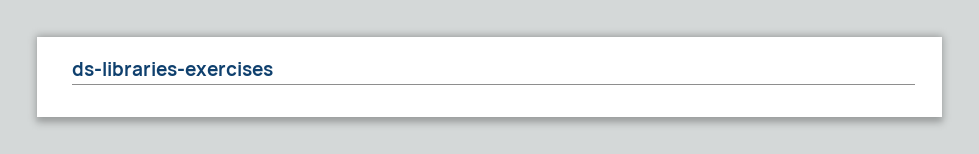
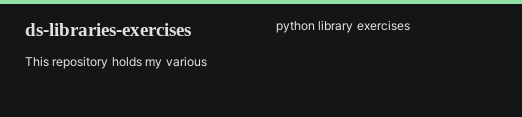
+ This repository holds my various python library exercises

